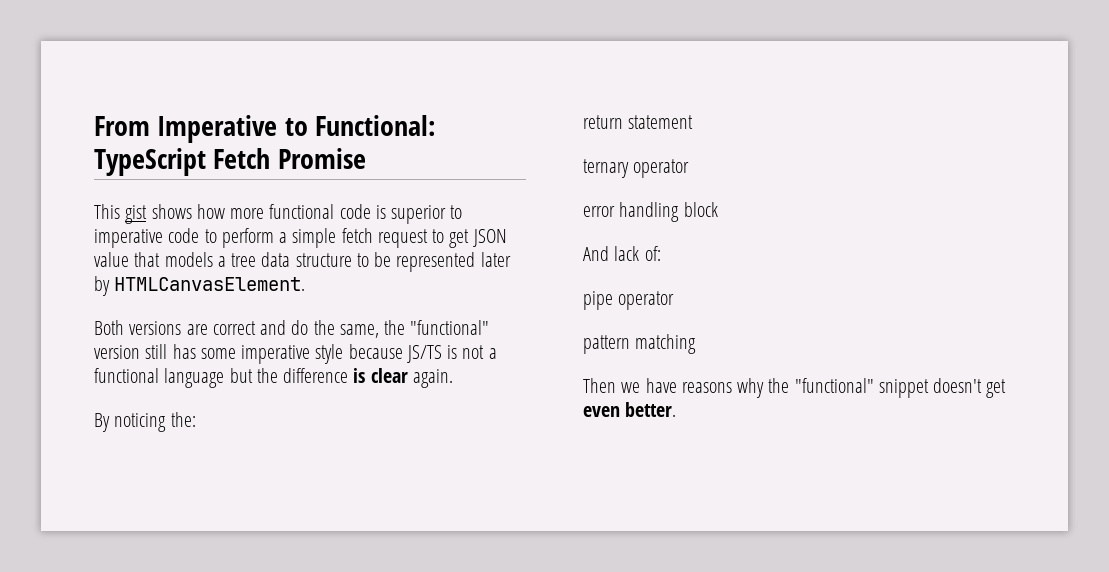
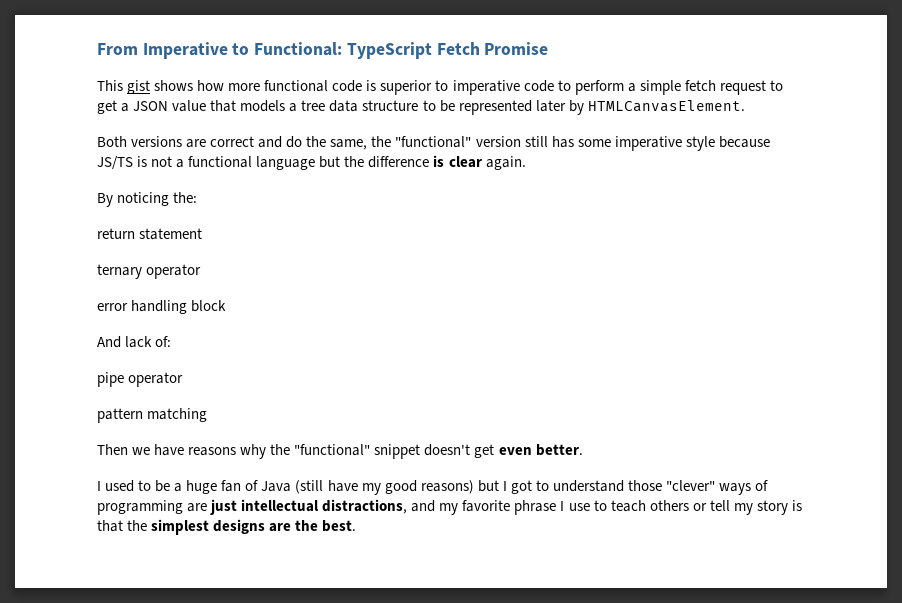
- This gist shows how more functional code is superior to imperative code to perform a simple fetch request to get JSON value that models a tree data structure to be represented later by HTMLCanvasElement.
+ This gist shows how more functional code is superior to imperative code to perform a simple fetch request to get a JSON value that models a tree data structure to be represented later by HTMLCanvasElement.
+ I used to be a huge fan of Java (still have my good reasons) but I got to understand those "clever" ways of programming are just intellectual distractions, and my favorite phrase I use to teach others or tell my story is that the simplest designs are the best.

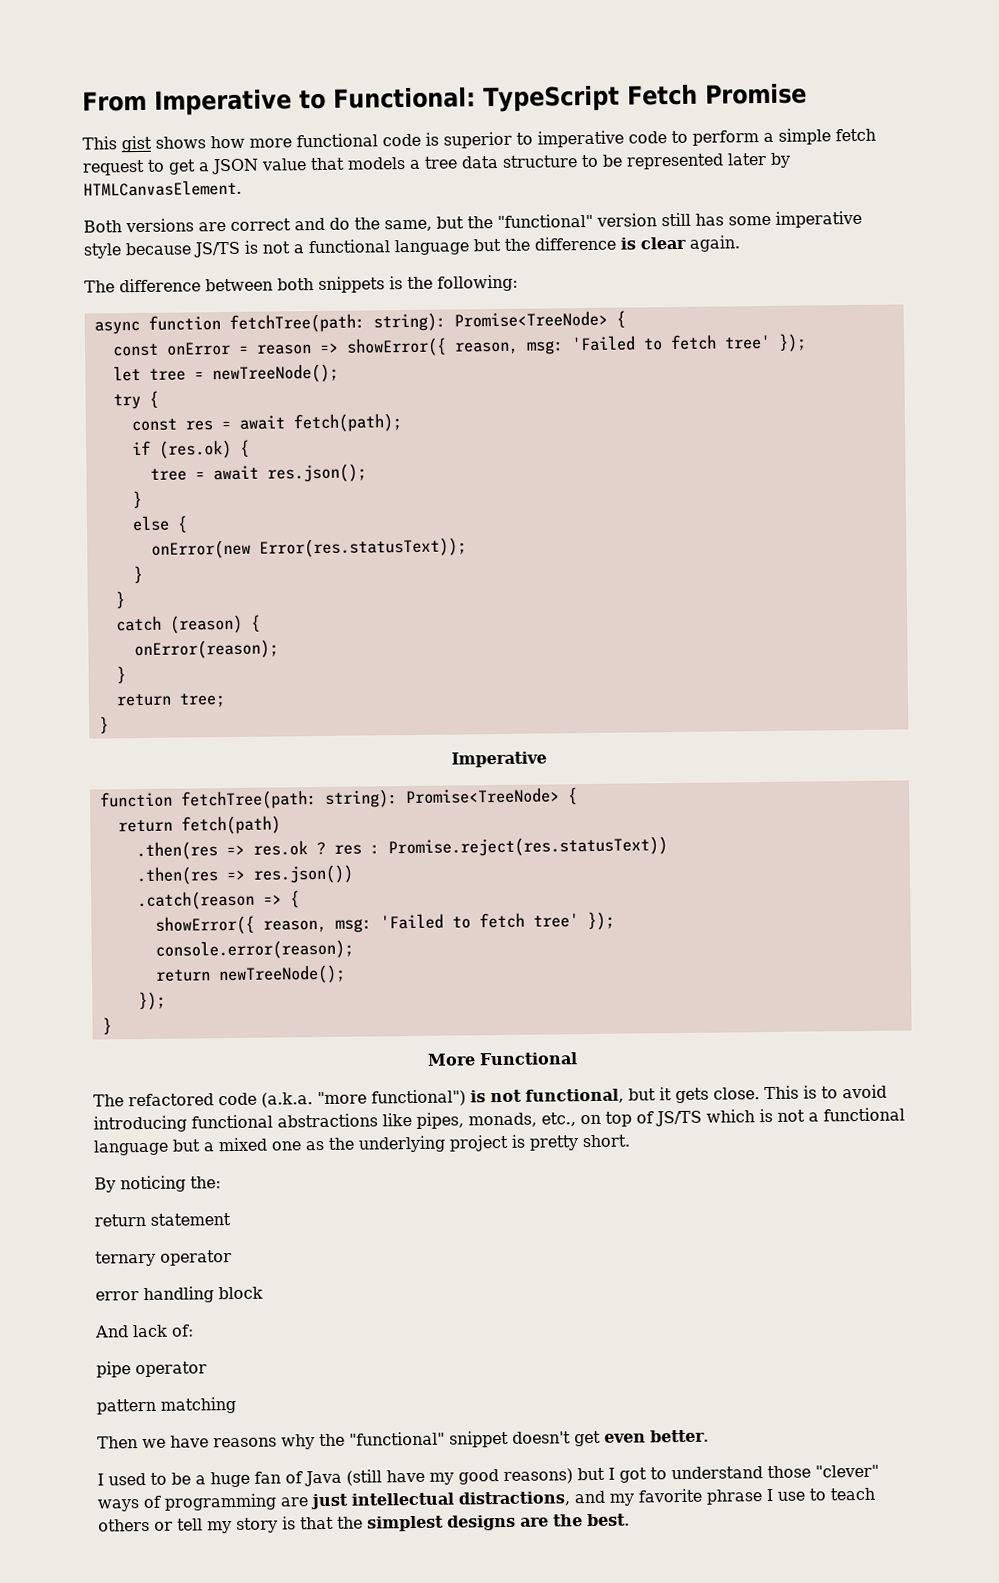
- Both versions are correct and do the same, the "functional" version still has some imperative style because JS/TS is not a functional language but the difference is clear again.
+ Both versions are correct and do the same, but the "functional" version still has some imperative style because JS/TS is not a functional language but the difference is clear again.
+ The difference between both snippets is the following:
+ async function fetchTree(path: string): Promise<TreeNode> {
+ const onError = reason => showError({ reason, msg: 'Failed to fetch tree' });
+ let tree = newTreeNode();
+ try {
+ const res = await fetch(path);
+ if (res.ok) {
+ tree = await res.json();
+ }
+ else {
+ onError(new Error(res.statusText));
+ }
+ }
+ catch (reason) {
+ onError(reason);
+ }
+ return tree;
+ }
+ Imperative
+ function fetchTree(path: string): Promise<TreeNode> {
+ return fetch(path)
+ .then(res => res.ok ? res : Promise.reject(res.statusText))
+ .then(res => res.json())
+ .catch(reason => {
+ showError({ reason, msg: 'Failed to fetch tree' });
+ console.error(reason);
+ return newTreeNode();
+ });
+ }
+ More Functional
+ The refactored code (a.k.a. "more functional") is not functional, but it gets close. This is to avoid introducing functional abstractions like pipes, monads, etc., on top of JS/TS which is not a functional language but a mixed one as the underlying project is pretty short.

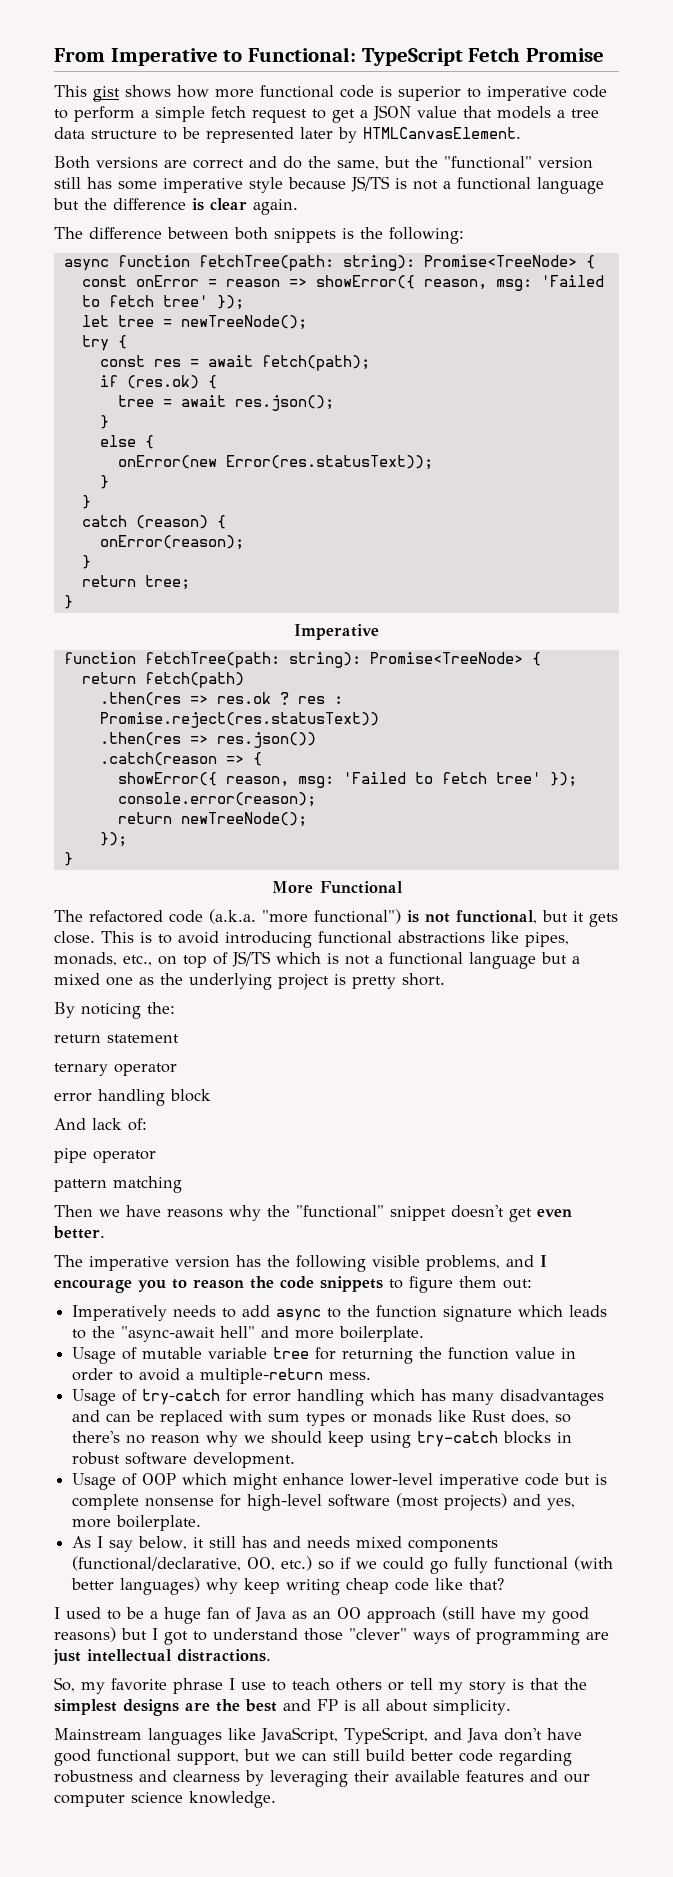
+ The imperative version has the following visible problems, and I encourage you to reason the code snippets to figure them out:
+ Imperatively needs to add async to the function signature which leads to the "async-await hell" and more boilerplate.
+ Usage of mutable variable tree for returning the function value in order to avoid a multiple-return mess.
+ Usage of try-catch for error handling which has many disadvantages and can be replaced with sum types or monads like Rust does, so there's no reason why we should keep using try-catch blocks in robust software development.
+ Usage of OOP which might enhance lower-level imperative code but is complete nonsense for high-level software (most projects) and yes, more boilerplate.
+ As I say below, it still has and needs mixed components (functional/declarative, OO, etc.) so if we could go fully functional (with better languages) why keep writing cheap code like that?
- I used to be a huge fan of Java (still have my good reasons) but I got to understand those "clever" ways of programming are just intellectual distractions, and my favorite phrase I use to teach others or tell my story is that the simplest designs are the best.
+ I used to be a huge fan of Java as an OO approach (still have my good reasons) but I got to understand those "clever" ways of programming are just intellectual distractions.
+ So, my favorite phrase I use to teach others or tell my story is that the simplest designs are the best and FP is all about simplicity.
+ Mainstream languages like JavaScript, TypeScript, and Java don't have good functional support, but we can still build better code regarding robustness and clearness by leveraging their available features and our computer science knowledge.

